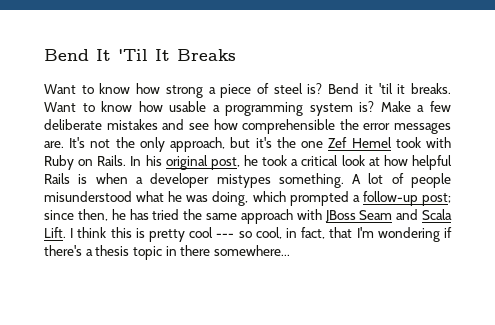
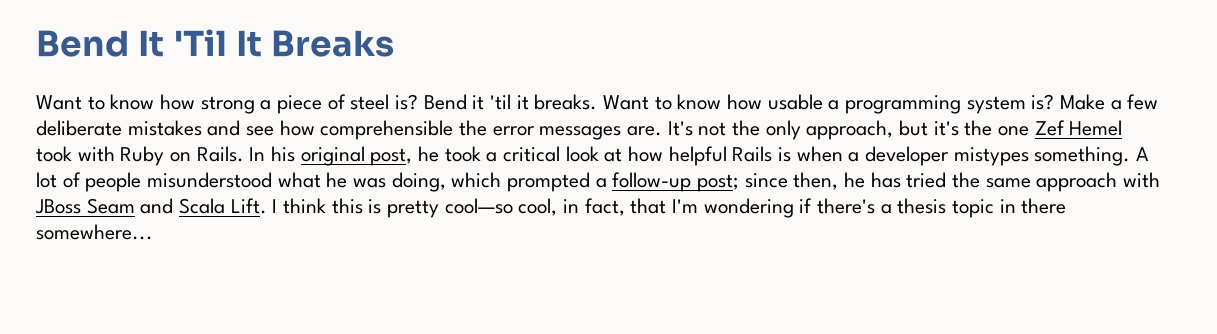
- I think this is pretty cool --- so cool, in fact, that I'm wondering if there's a thesis topic in there somewhere...
+ I think this is pretty cool—so cool, in fact, that I'm wondering if there's a thesis topic in there somewhere...

